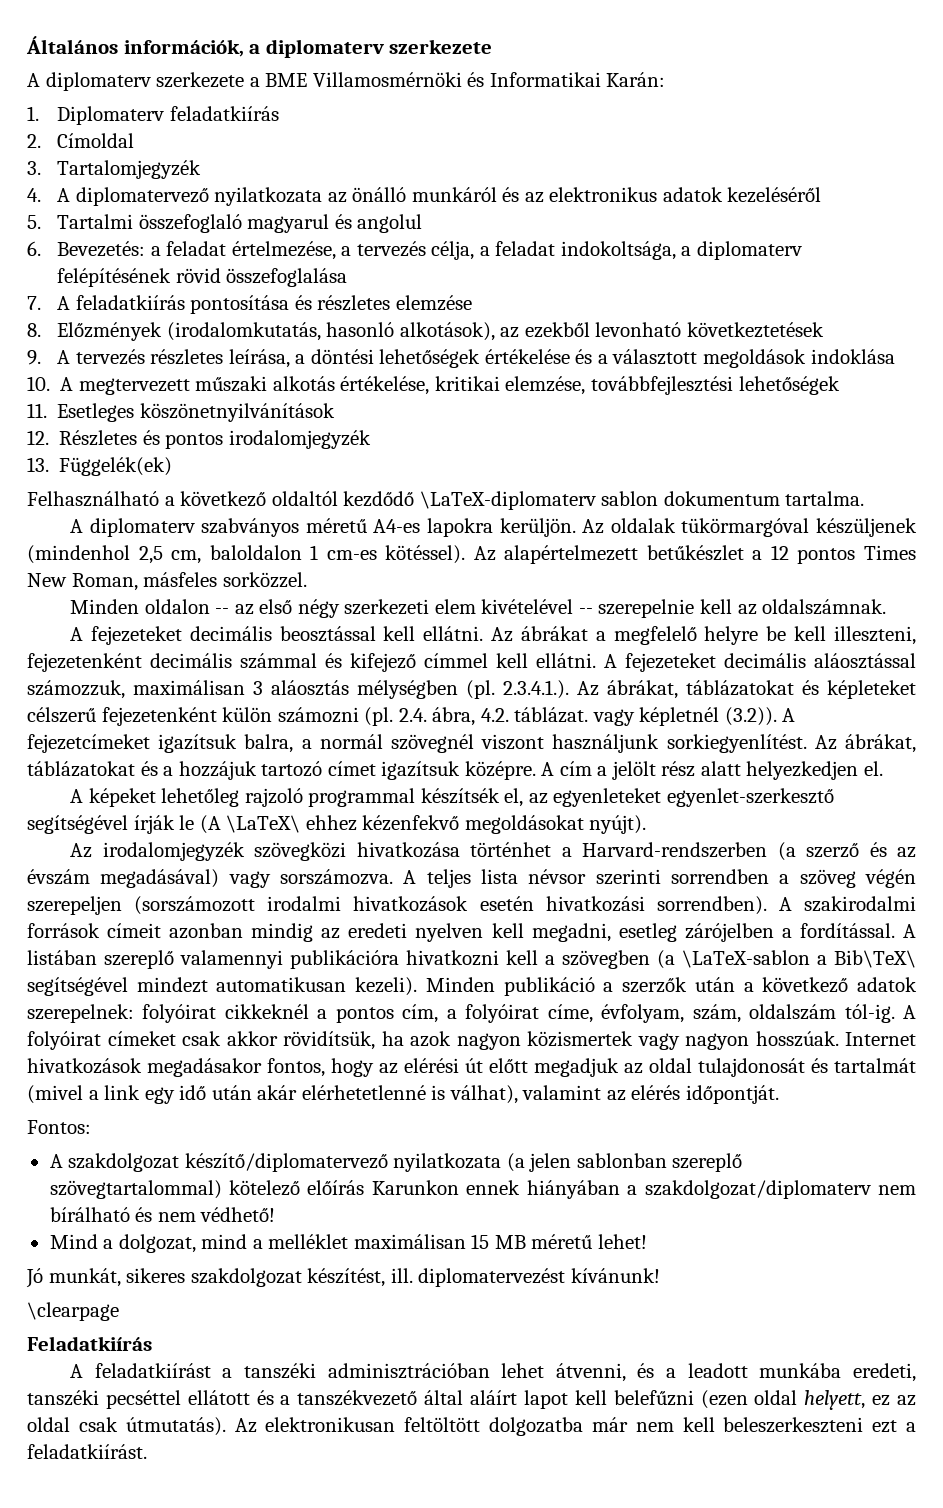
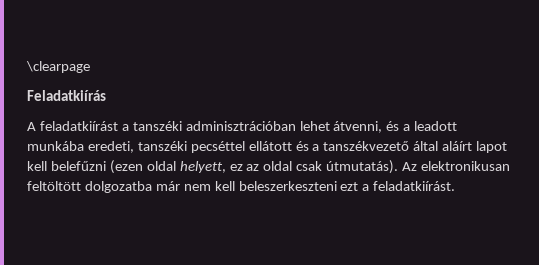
- Általános információk, a diplomaterv szerkezete
- A diplomaterv szerkezete a BME Villamosmérnöki és Informatikai Karán:
- 1. Diplomaterv feladatkiírás
- 2. Címoldal
- 3. Tartalomjegyzék
- 4. A diplomatervező nyilatkozata az önálló munkáról és az elektronikus adatok kezeléséről
- 5. Tartalmi összefoglaló magyarul és angolul
- 6. Bevezetés: a feladat értelmezése, a tervezés célja, a feladat indokoltsága, a diplomaterv felépítésének rövid összefoglalása
- 7. A feladatkiírás pontosítása és részletes elemzése
- 8. Előzmények (irodalomkutatás, hasonló alkotások), az ezekből levonható következtetések
- 9. A tervezés részletes leírása, a döntési lehetőségek értékelése és a választott megoldások indoklása
- 10. A megtervezett műszaki alkotás értékelése, kritikai elemzése, továbbfejlesztési lehetőségek
- 11. Esetleges köszönetnyilvánítások
- 12. Részletes és pontos irodalomjegyzék
- 13. Függelék(ek)
- Felhasználható a következő oldaltól kezdődő \LaTeX-diplomaterv sablon dokumentum tartalma.
- A diplomaterv szabványos méretű A4-es lapokra kerüljön. Az oldalak tükörmargóval készüljenek (mindenhol 2,5 cm, baloldalon 1 cm-es kötéssel). Az alapértelmezett betűkészlet a 12 pontos Times New Roman, másfeles sorközzel.
- Minden oldalon -- az első négy szerkezeti elem kivételével -- szerepelnie kell az oldalszámnak.
- A fejezeteket decimális beosztással kell ellátni. Az ábrákat a megfelelő helyre be kell illeszteni, fejezetenként decimális számmal és kifejező címmel kell ellátni. A fejezeteket decimális aláosztással számozzuk, maximálisan 3 aláosztás mélységben (pl. 2.3.4.1.). Az ábrákat, táblázatokat és képleteket célszerű fejezetenként külön számozni (pl. 2.4. ábra, 4.2. táblázat. vagy képletnél (3.2)). A fejezetcímeket igazítsuk balra, a normál szövegnél viszont használjunk sorkiegyenlítést. Az ábrákat, táblázatokat és a hozzájuk tartozó címet igazítsuk középre. A cím a jelölt rész alatt helyezkedjen el.
- A képeket lehetőleg rajzoló programmal készítsék el, az egyenleteket egyenlet-szerkesztő segítségével írják le (A \LaTeX\ ehhez kézenfekvő megoldásokat nyújt).
- Az irodalomjegyzék szövegközi hivatkozása történhet a Harvard-rendszerben (a szerző és az évszám megadásával) vagy sorszámozva. A teljes lista névsor szerinti sorrendben a szöveg végén szerepeljen (sorszámozott irodalmi hivatkozások esetén hivatkozási sorrendben). A szakirodalmi források címeit azonban mindig az eredeti nyelven kell megadni, esetleg zárójelben a fordítással. A listában szereplő valamennyi publikációra hivatkozni kell a szövegben (a \LaTeX-sablon a Bib\TeX\ segítségével mindezt automatikusan kezeli). Minden publikáció a szerzők után a következő adatok szerepelnek: folyóirat cikkeknél a pontos cím, a folyóirat címe, évfolyam, szám, oldalszám tól-ig. A folyóirat címeket csak akkor rövidítsük, ha azok nagyon közismertek vagy nagyon hosszúak. Internet hivatkozások megadásakor fontos, hogy az elérési út előtt megadjuk az oldal tulajdonosát és tartalmát (mivel a link egy idő után akár elérhetetlenné is válhat), valamint az elérés időpontját.
- Fontos:
- A szakdolgozat készítő/diplomatervező nyilatkozata (a jelen sablonban szereplő szövegtartalommal) kötelező előírás Karunkon ennek hiányában a szakdolgozat/diplomaterv nem bírálható és nem védhető!
- Mind a dolgozat, mind a melléklet maximálisan 15 MB méretű lehet!
- Jó munkát, sikeres szakdolgozat készítést, ill. diplomatervezést kívánunk!

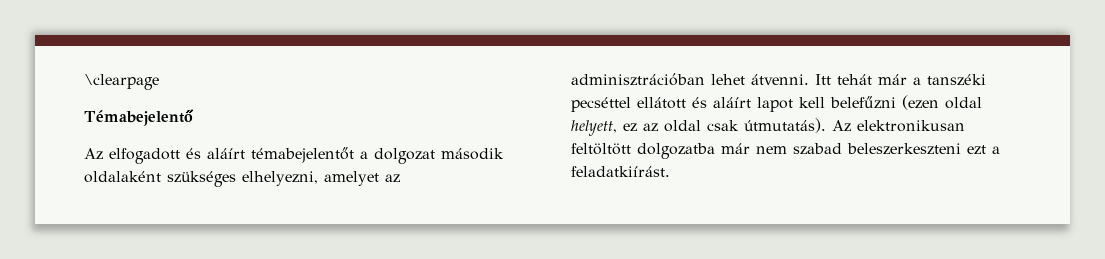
- Feladatkiírás
- A feladatkiírást a tanszéki adminisztrációban lehet átvenni, és a leadott munkába eredeti, tanszéki pecséttel ellátott és a tanszékvezető által aláírt lapot kell belefűzni (ezen oldal helyett, ez az oldal csak útmutatás).
+ Témabejelentő
+ Az elfogadott és aláírt témabejelentőt a dolgozat második oldalaként szükséges elhelyezni, amelyet az adminisztrációban lehet átvenni. Itt tehát már a tanszéki pecséttel ellátott és aláírt lapot kell belefűzni (ezen oldal helyett, ez az oldal csak útmutatás).
- Az elektronikusan feltöltött dolgozatba már nem kell beleszerkeszteni ezt a feladatkiírást.
+ Az elektronikusan feltöltött dolgozatba már nem szabad beleszerkeszteni ezt a feladatkiírást.

